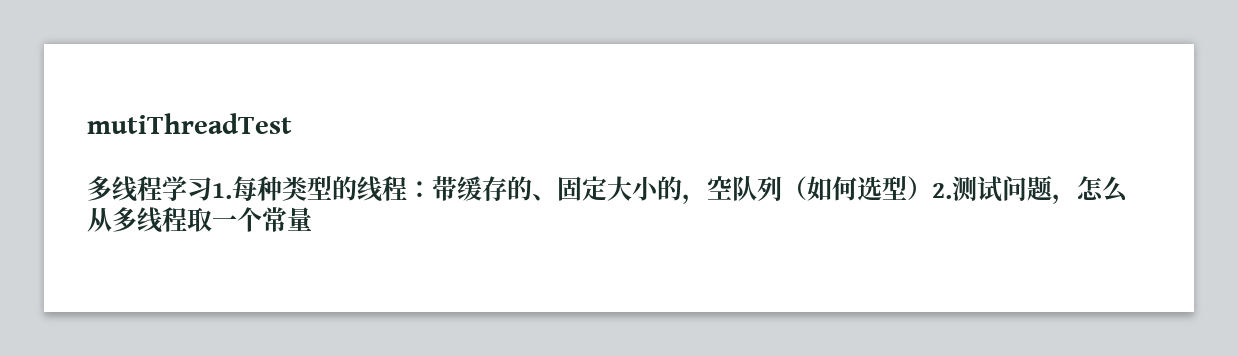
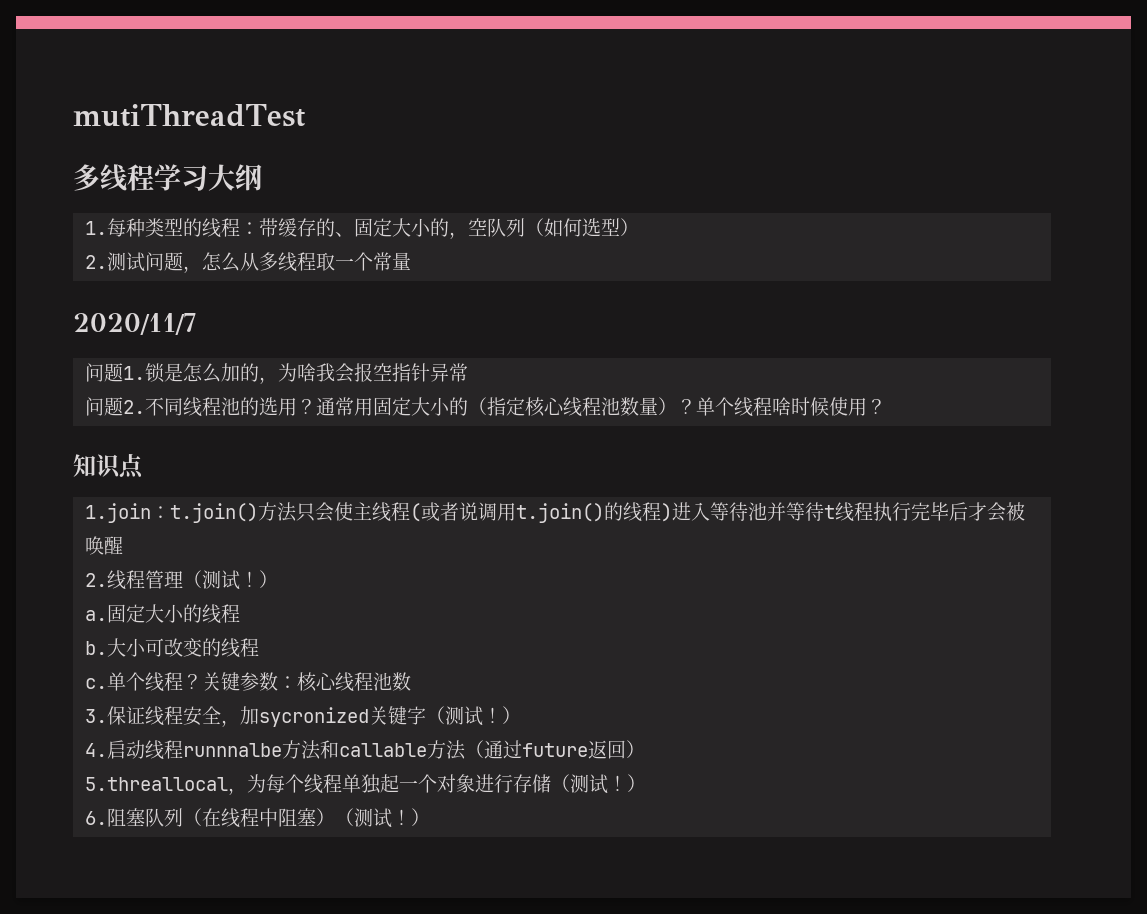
- 多线程学习1.每种类型的线程：带缓存的、固定大小的，空队列（如何选型）2.测试问题，怎么从多线程取一个常量
+ 多线程学习大纲
+ 1.每种类型的线程：带缓存的、固定大小的，空队列（如何选型）
+ 2.测试问题，怎么从多线程取一个常量
+ 2020/11/7
+ 问题1.锁是怎么加的，为啥我会报空指针异常
+ 问题2.不同线程池的选用？通常用固定大小的（指定核心线程池数量）？单个线程啥时候使用？
+ 知识点
+ 1.join：t.join()方法只会使主线程(或者说调用t.join()的线程)进入等待池并等待t线程执行完毕后才会被唤醒
+ 2.线程管理（测试！）
+ a.固定大小的线程
+ b.大小可改变的线程
+ c.单个线程？关键参数：核心线程池数
+ 3.保证线程安全，加sycronized关键字（测试！）
+ 4.启动线程runnnalbe方法和callable方法（通过future返回）
+ 5.threallocal，为每个线程单独起一个对象进行存储（测试！）
+ 6.阻塞队列（在线程中阻塞）（测试！）

